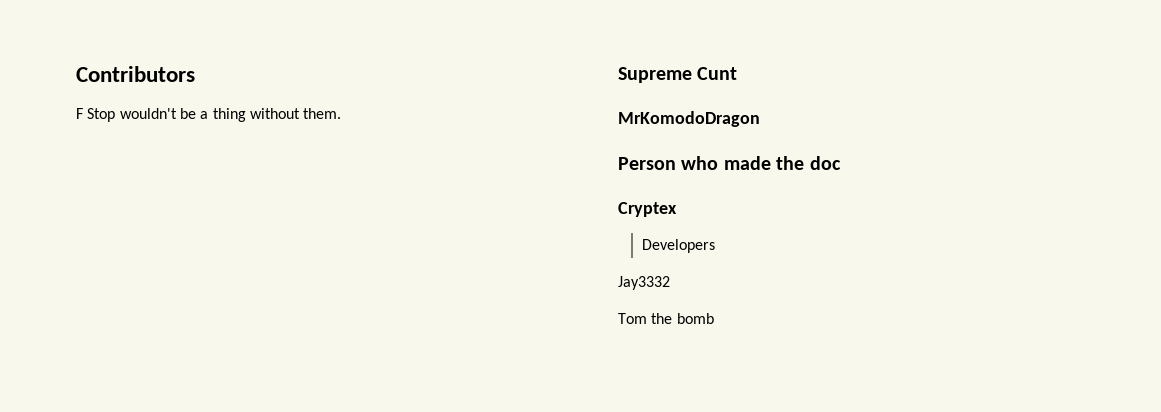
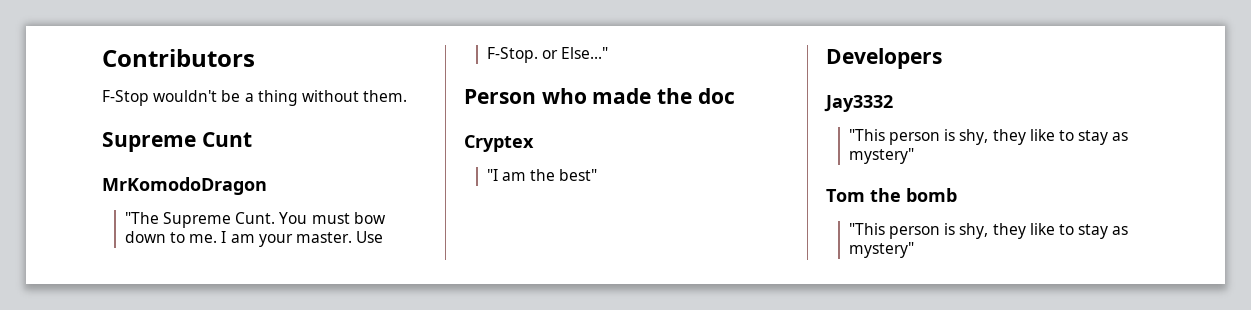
- F Stop wouldn't be a thing without them.
+ F-Stop wouldn't be a thing without them.
+ "The Supreme Cunt. You must bow down to me. I am your master. Use F-Stop. or Else..."
+ "I am the best"
  Developers
  Jay3332
+ "This person is shy, they like to stay as mystery"
  Tom the bomb
+ "This person is shy, they like to stay as mystery"

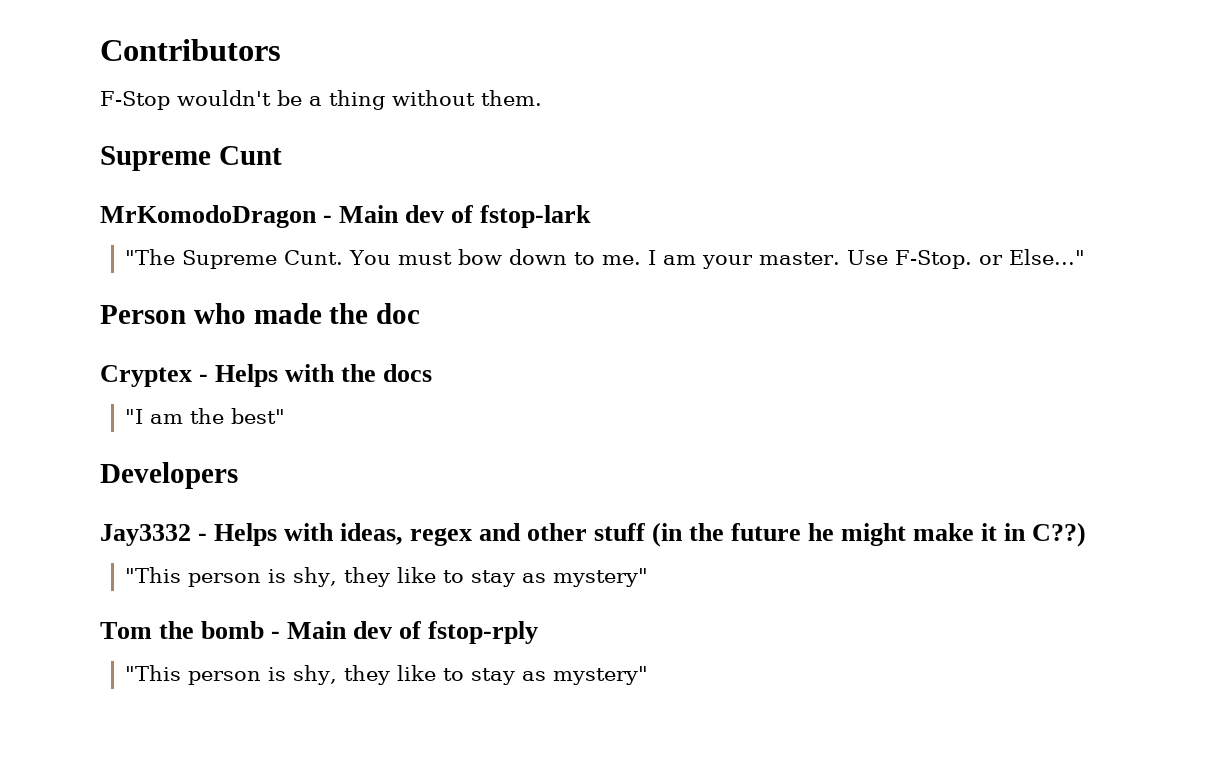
- MrKomodoDragon
+ MrKomodoDragon - Main dev of fstop-lark
- Cryptex
+ Cryptex - Helps with the docs
- Jay3332
+ Jay3332 - Helps with ideas, regex and other stuff (in the future he might make it in C??)
- Tom the bomb
+ Tom the bomb - Main dev of fstop-rply

